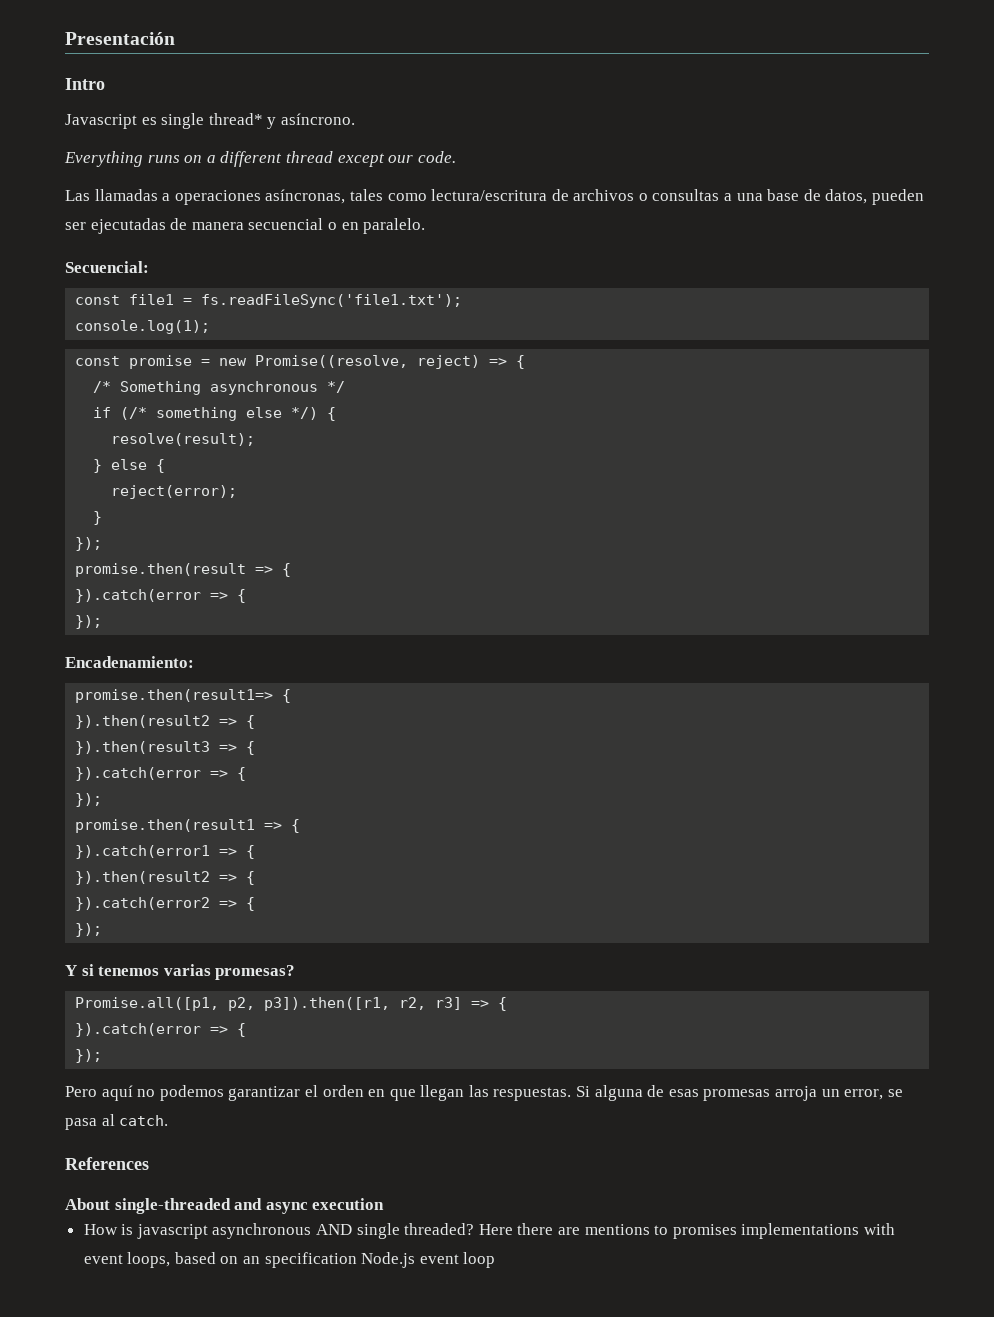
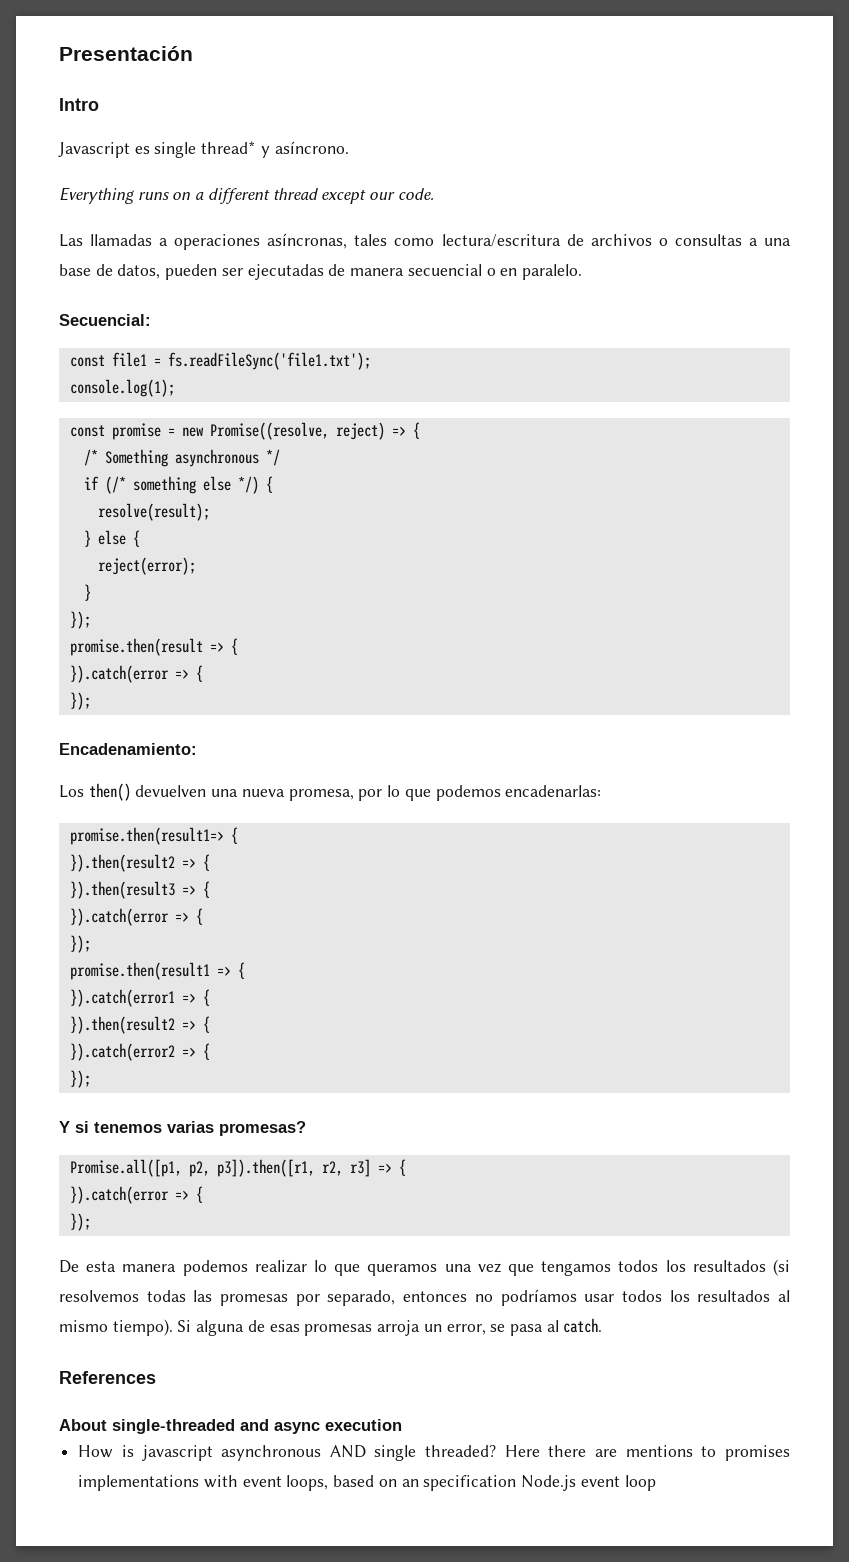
+ Los then() devuelven una nueva promesa, por lo que podemos encadenarlas:
- Pero aquí no podemos garantizar el orden en que llegan las respuestas.
+ De esta manera podemos realizar lo que queramos una vez que tengamos todos los resultados (si resolvemos todas las promesas por separado, entonces no podríamos usar todos los resultados al mismo tiempo).

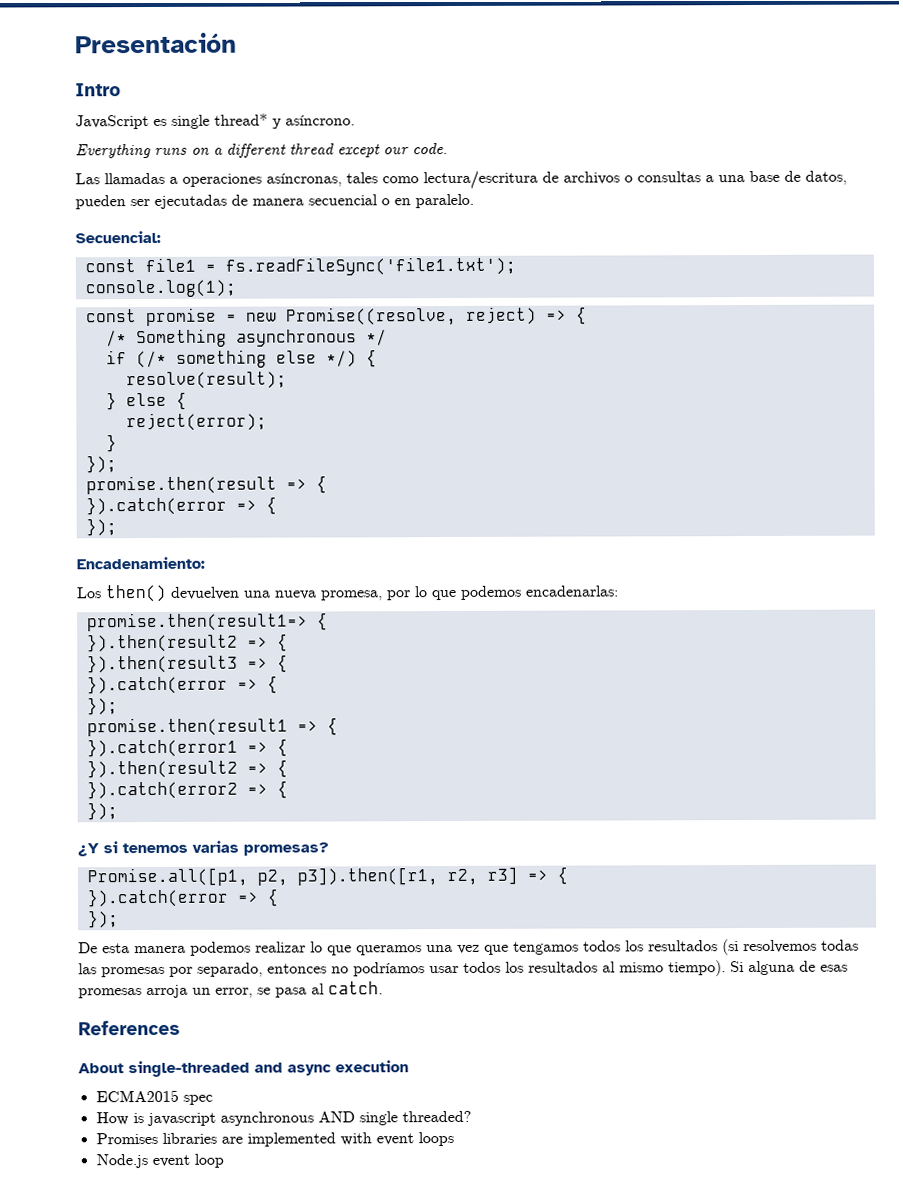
- Javascript es single thread* y asíncrono.
+ JavaScript es single thread* y asíncrono.
- Y si tenemos varias promesas?
+ ¿Y si tenemos varias promesas?
+ ECMA2015 spec
- How is javascript asynchronous AND single threaded? Here there are mentions to promises implementations with event loops, based on an specification Node.js event loop
+ How is javascript asynchronous AND single threaded?
+ Promises libraries are implemented with event loops
+ Node.js event loop

